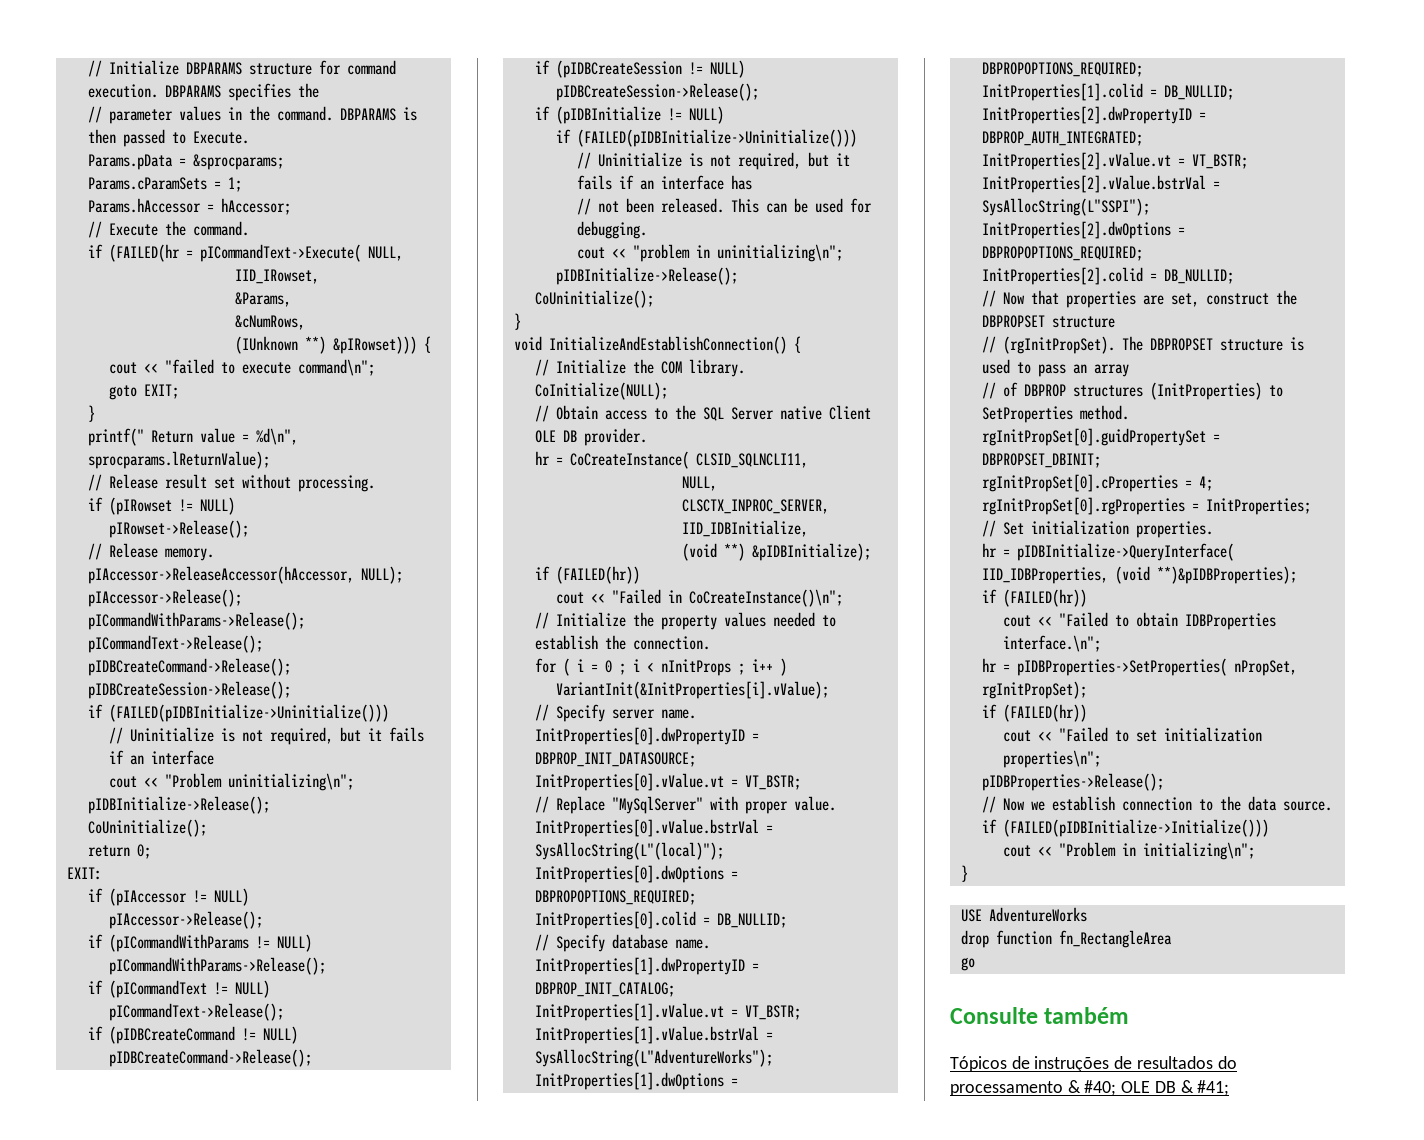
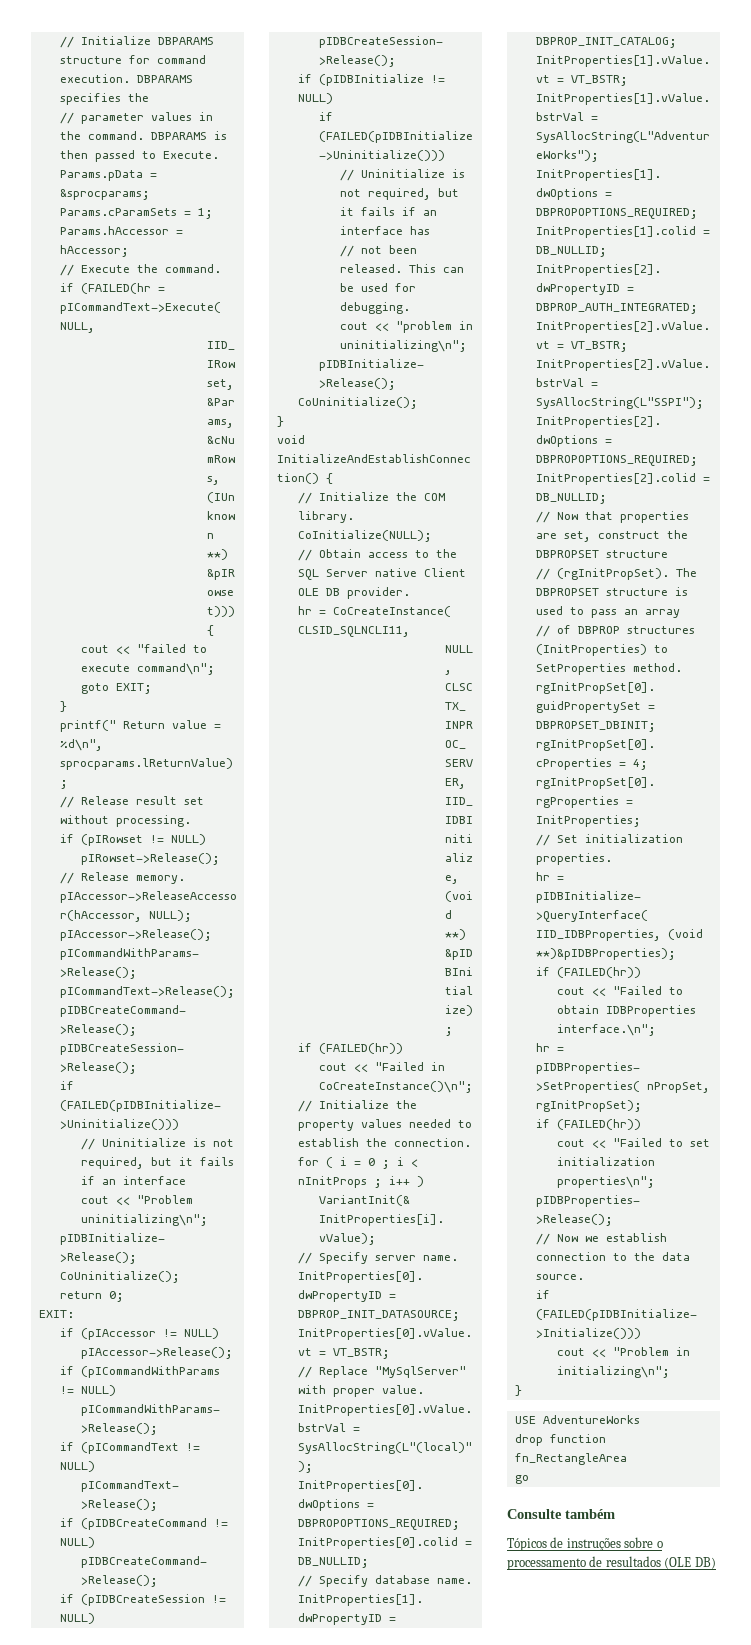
- Tópicos de instruções de resultados do processamento & #40; OLE DB & #41;
+ Tópicos de instruções sobre o processamento de resultados (OLE DB)

